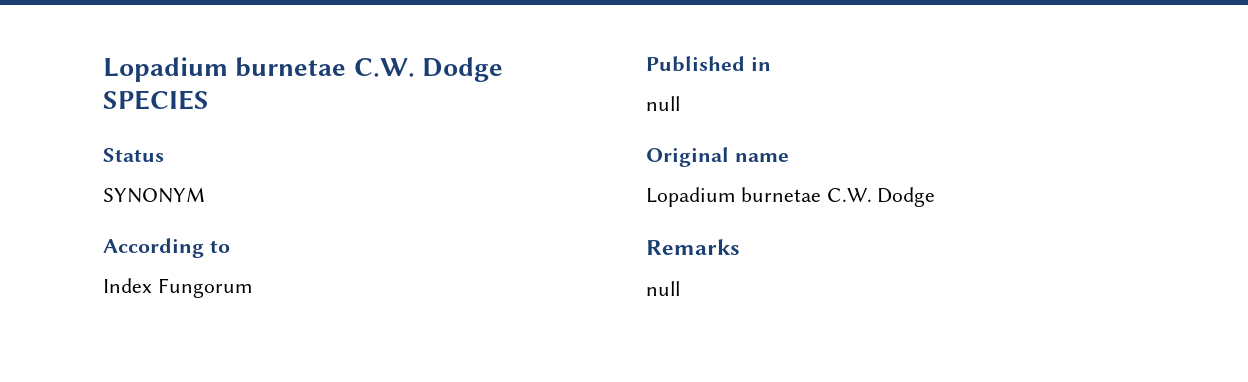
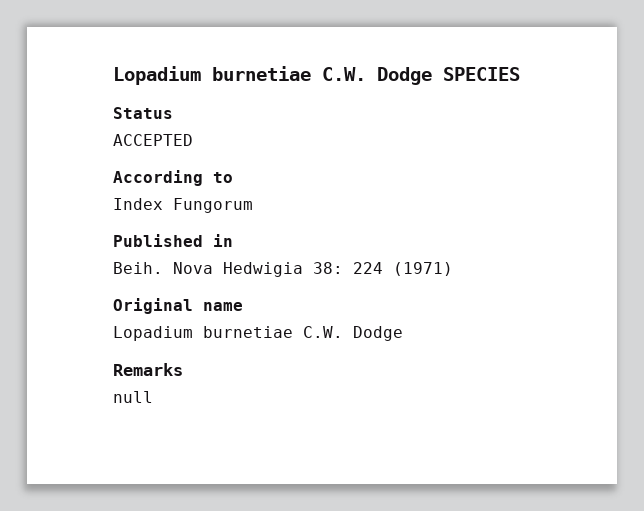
- Lopadium burnetae C.W. Dodge SPECIES
+ Lopadium burnetiae C.W. Dodge SPECIES
- SYNONYM
+ ACCEPTED
  Published in
- null
+ Beih. Nova Hedwigia 38: 224 (1971)
  Original name
- Lopadium burnetae C.W. Dodge
+ Lopadium burnetiae C.W. Dodge

